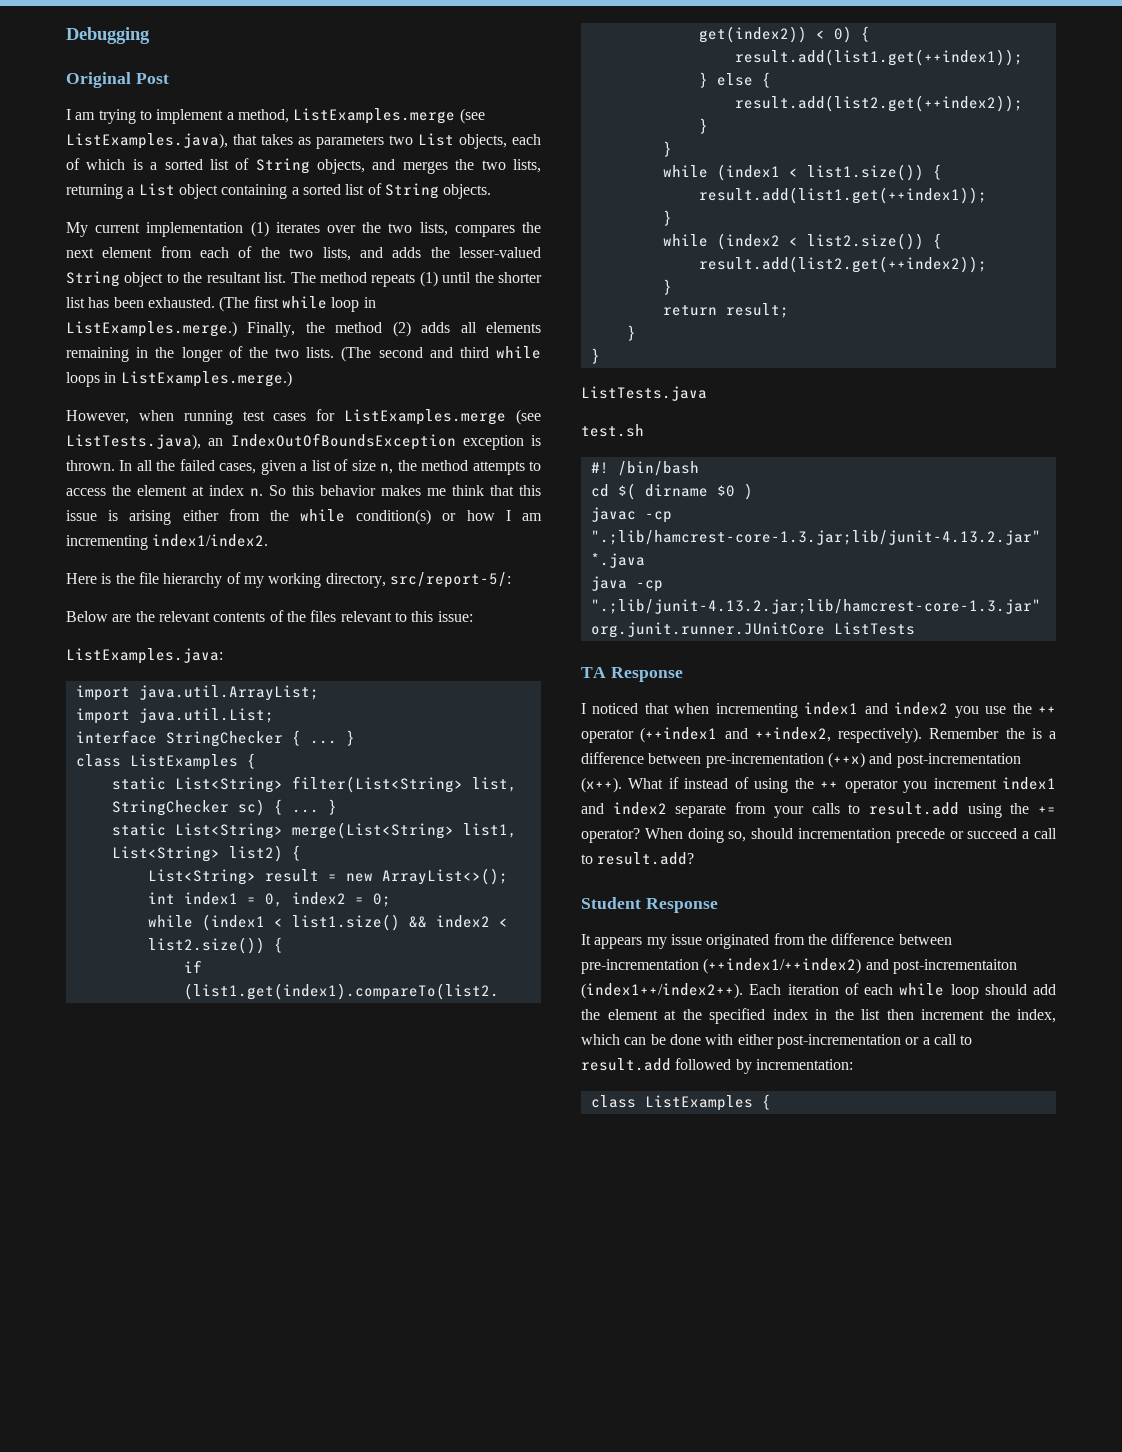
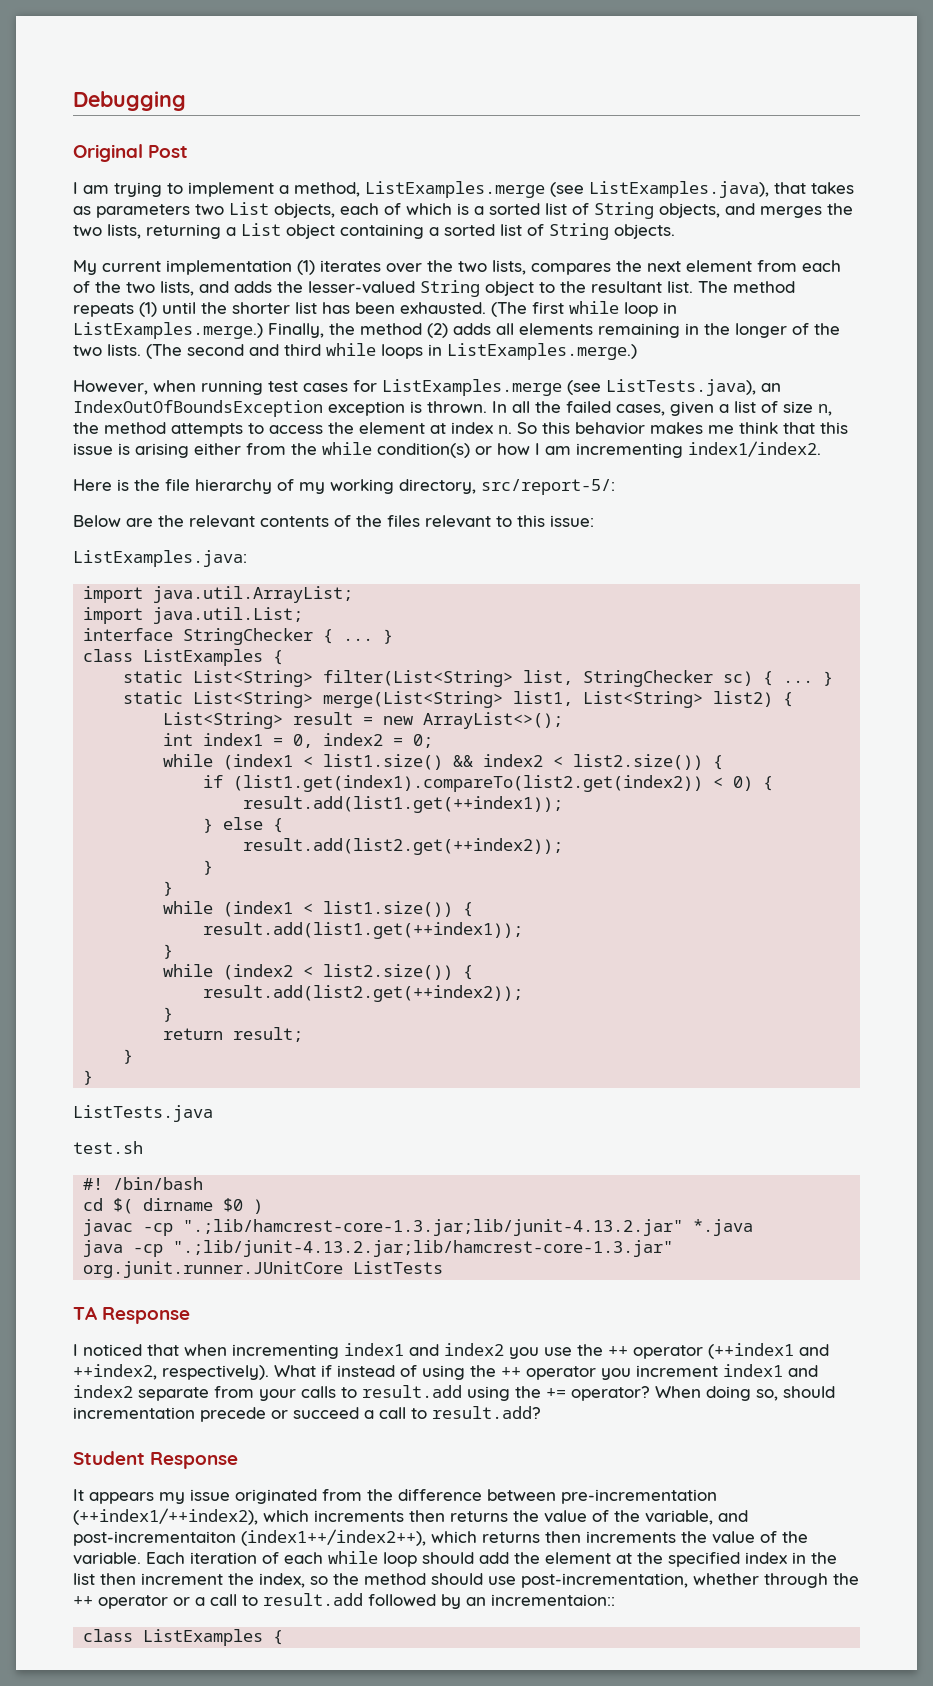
- Remember the is a difference between pre-incrementation (++x) and post-incrementation (x++).
- It appears my issue originated from the difference between pre-incrementation (++index1/++index2) and post-incrementaiton (index1++/index2++).
+ It appears my issue originated from the difference between pre-incrementation (++index1/++index2), which increments then returns the value of the variable, and post-incrementaiton (index1++/index2++), which returns then increments the value of the variable.
- Each iteration of each while loop should add the element at the specified index in the list then increment the index, which can be done with either post-incrementation or a call to result.add followed by incrementation:
+ Each iteration of each while loop should add the element at the specified index in the list then increment the index, so the method should use post-incrementation, whether through the ++ operator or a call to result.add followed by an incrementaion::

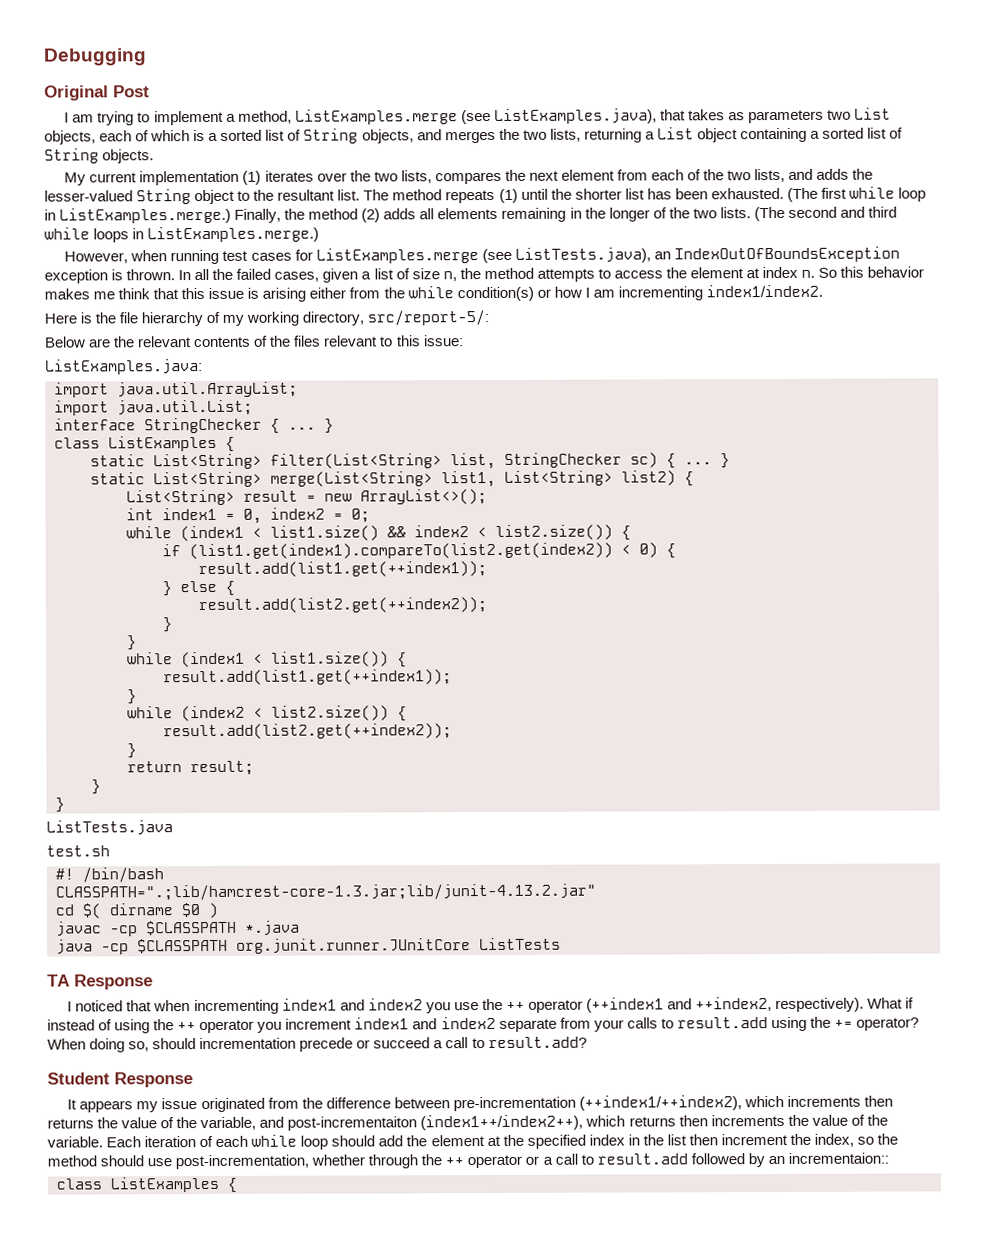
+ CLASSPATH=".;lib/hamcrest-core-1.3.jar;lib/junit-4.13.2.jar"
- javac -cp ".;lib/hamcrest-core-1.3.jar;lib/junit-4.13.2.jar" *.java
+ javac -cp $CLASSPATH *.java
- java -cp ".;lib/junit-4.13.2.jar;lib/hamcrest-core-1.3.jar" org.junit.runner.JUnitCore ListTests
+ java -cp $CLASSPATH org.junit.runner.JUnitCore ListTests

